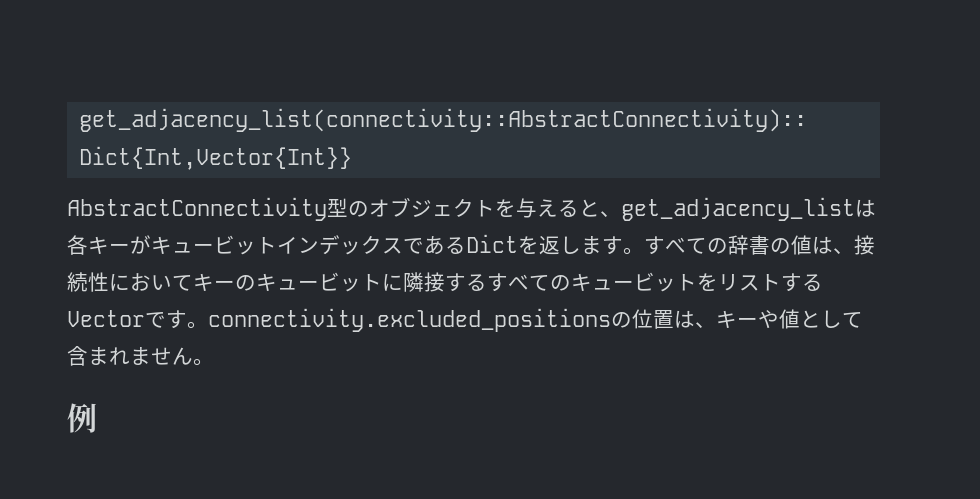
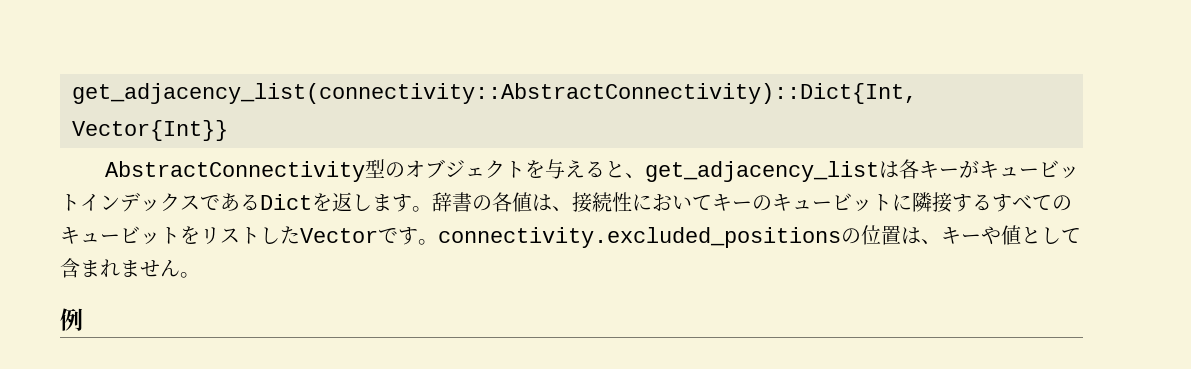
- すべての辞書の値は、接続性においてキーのキュービットに隣接するすべてのキュービットをリストするVectorです。connectivity.excluded_positionsの位置は、キーや値として含まれません。
+ 辞書の各値は、接続性においてキーのキュービットに隣接するすべてのキュービットをリストしたVectorです。connectivity.excluded_positionsの位置は、キーや値として含まれません。

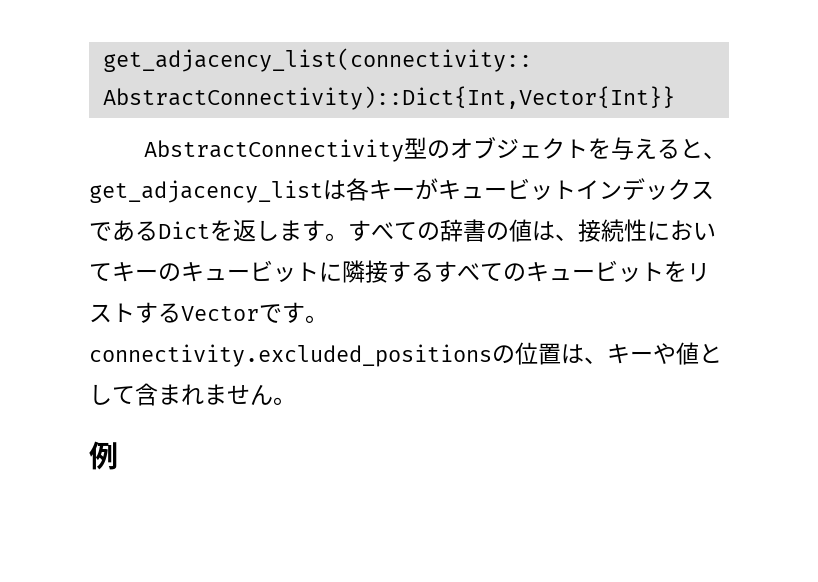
- 辞書の各値は、接続性においてキーのキュービットに隣接するすべてのキュービットをリストしたVectorです。connectivity.excluded_positionsの位置は、キーや値として含まれません。
+ すべての辞書の値は、接続性においてキーのキュービットに隣接するすべてのキュービットをリストするVectorです。connectivity.excluded_positionsの位置は、キーや値として含まれません。

